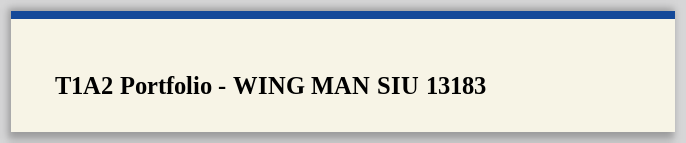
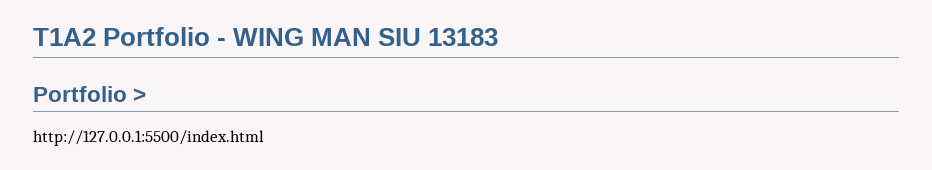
+ Portfolio >
+ http://127.0.0.1:5500/index.html

